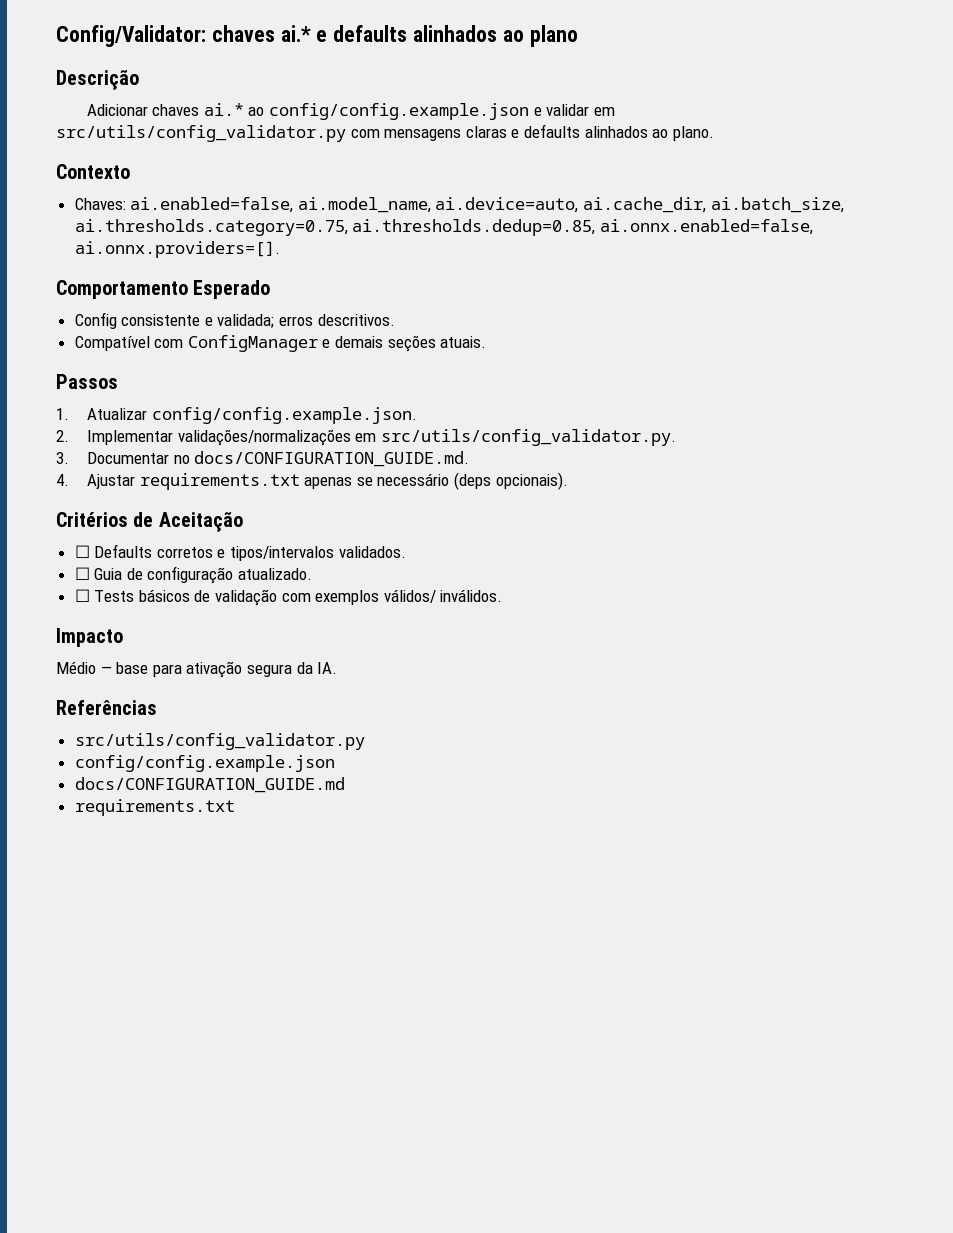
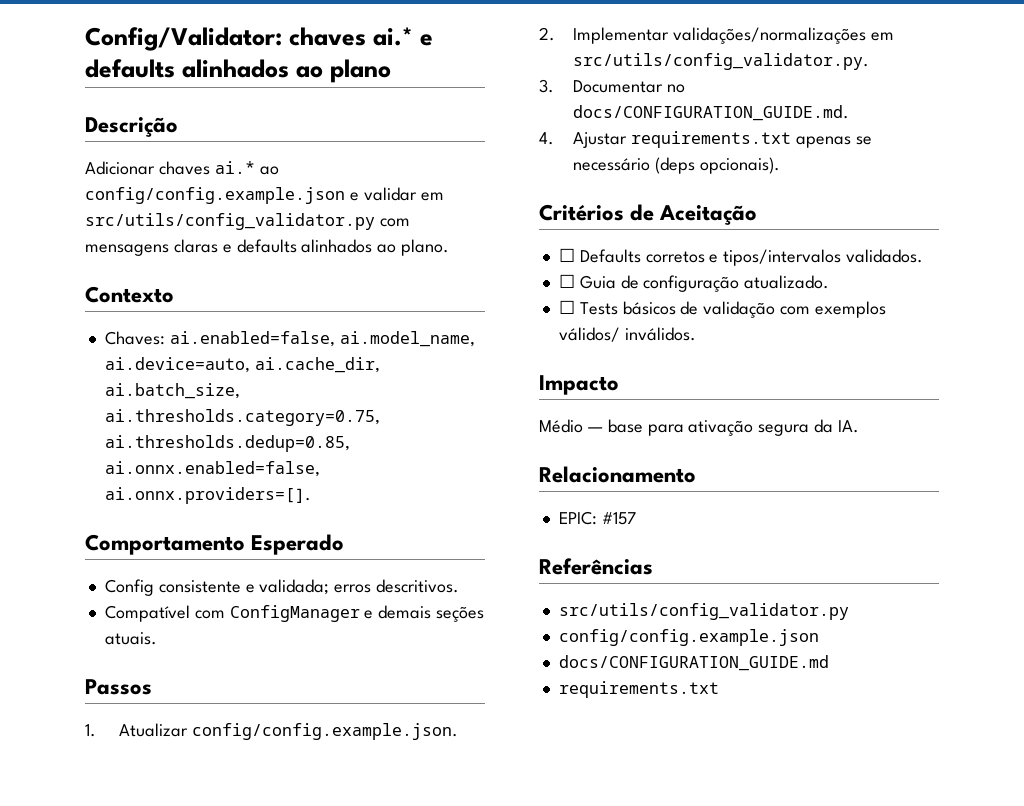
+ Relacionamento
+ EPIC: #157

